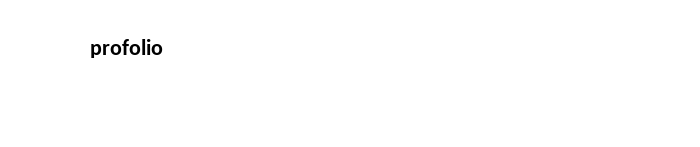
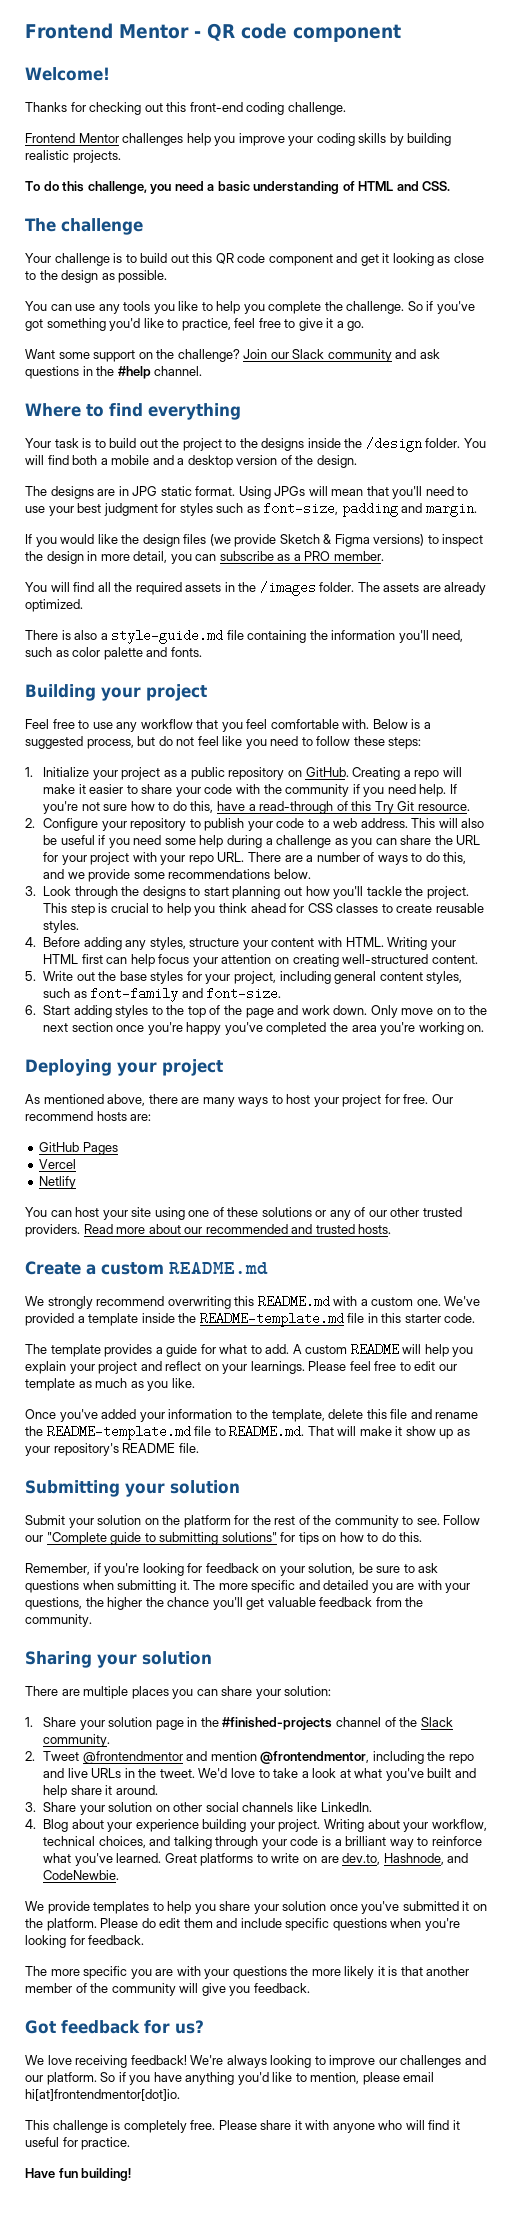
- profolio
+ Frontend Mentor - QR code component
+ Welcome!
+ Thanks for checking out this front-end coding challenge.
+ Frontend Mentor challenges help you improve your coding skills by building realistic projects.
+ To do this challenge, you need a basic understanding of HTML and CSS.
+ The challenge
+ Your challenge is to build out this QR code component and get it looking as close to the design as possible.
+ You can use any tools you like to help you complete the challenge. So if you've got something you'd like to practice, feel free to give it a go.
+ Want some support on the challenge? Join our Slack community and ask questions in the #help channel.
+ Where to find everything
+ Your task is to build out the project to the designs inside the /design folder. You will find both a mobile and a desktop version of the design.
+ The designs are in JPG static format. Using JPGs will mean that you'll need to use your best judgment for styles such as font-size, padding and margin.
+ If you would like the design files (we provide Sketch & Figma versions) to inspect the design in more detail, you can subscribe as a PRO member.
+ You will find all the required assets in the /images folder. The assets are already optimized.
+ There is also a style-guide.md file containing the information you'll need, such as color palette and fonts.
+ Building your project
+ Feel free to use any workflow that you feel comfortable with. Below is a suggested process, but do not feel like you need to follow these steps:
+ 1. Initialize your project as a public repository on GitHub. Creating a repo will make it easier to share your code with the community if you need help. If you're not sure how to do this, have a read-through of this Try Git resource.
+ 2. Configure your repository to publish your code to a web address. This will also be useful if you need some help during a challenge as you can share the URL for your project with your repo URL. There are a number of ways to do this, and we provide some recommendations below.
+ 3. Look through the designs to start planning out how you'll tackle the project. This step is crucial to help you think ahead for CSS classes to create reusable styles.
+ 4. Before adding any styles, structure your content with HTML. Writing your HTML first can help focus your attention on creating well-structured content.
+ 5. Write out the base styles for your project, including general content styles, such as font-family and font-size.
+ 6. Start adding styles to the top of the page and work down. Only move on to the next section once you're happy you've completed the area you're working on.
+ Deploying your project
+ As mentioned above, there are many ways to host your project for free. Our recommend hosts are:
+ GitHub Pages
+ Vercel
+ Netlify
+ You can host your site using one of these solutions or any of our other trusted providers. Read more about our recommended and trusted hosts.
+ Create a custom README.md
+ We strongly recommend overwriting this README.md with a custom one. We've provided a template inside the README-template.md file in this starter code.
+ The template provides a guide for what to add. A custom README will help you explain your project and reflect on your learnings. Please feel free to edit our template as much as you like.
+ Once you've added your information to the template, delete this file and rename the README-template.md file to README.md. That will make it show up as your repository's README file.
+ Submitting your solution
+ Submit your solution on the platform for the rest of the community to see. Follow our "Complete guide to submitting solutions" for tips on how to do this.
+ Remember, if you're looking for feedback on your solution, be sure to ask questions when submitting it. The more specific and detailed you are with your questions, the higher the chance you'll get valuable feedback from the community.
+ Sharing your solution
+ There are multiple places you can share your solution:
+ 1. Share your solution page in the #finished-projects channel of the Slack community.
+ 2. Tweet @frontendmentor and mention @frontendmentor, including the repo and live URLs in the tweet. We'd love to take a look at what you've built and help share it around.
+ 3. Share your solution on other social channels like LinkedIn.
+ 4. Blog about your experience building your project. Writing about your workflow, technical choices, and talking through your code is a brilliant way to reinforce what you've learned. Great platforms to write on are dev.to, Hashnode, and CodeNewbie.
+ We provide templates to help you share your solution once you've submitted it on the platform. Please do edit them and include specific questions when you're looking for feedback.
+ The more specific you are with your questions the more likely it is that another member of the community will give you feedback.
+ Got feedback for us?
+ We love receiving feedback! We're always looking to improve our challenges and our platform. So if you have anything you'd like to mention, please email hi[at]frontendmentor[dot]io.
+ This challenge is completely free. Please share it with anyone who will find it useful for practice.
+ Have fun building!

